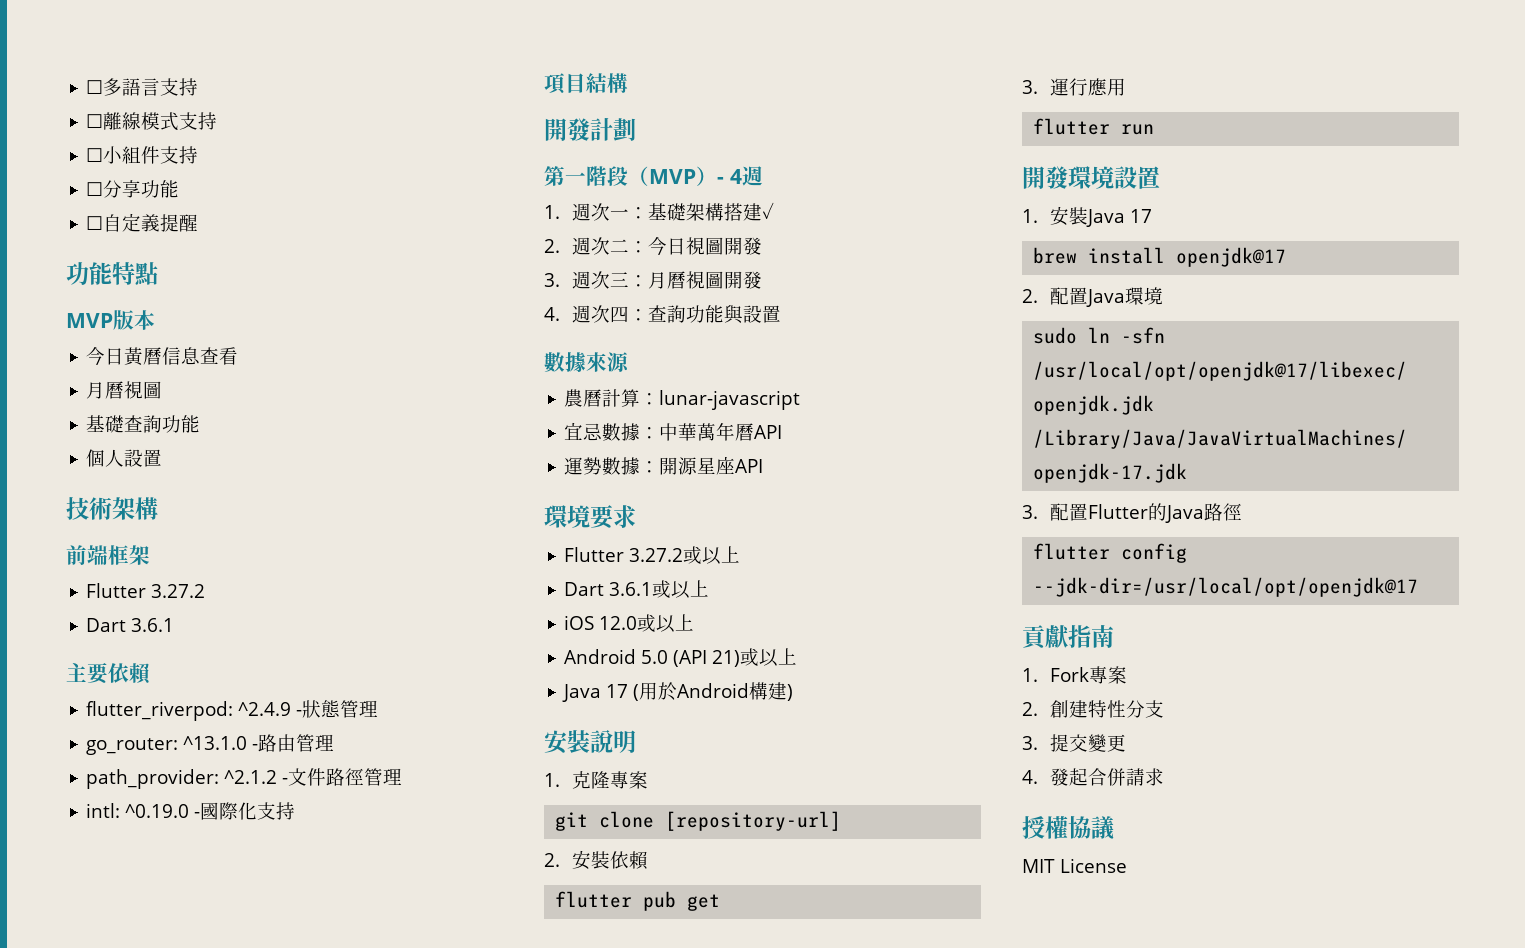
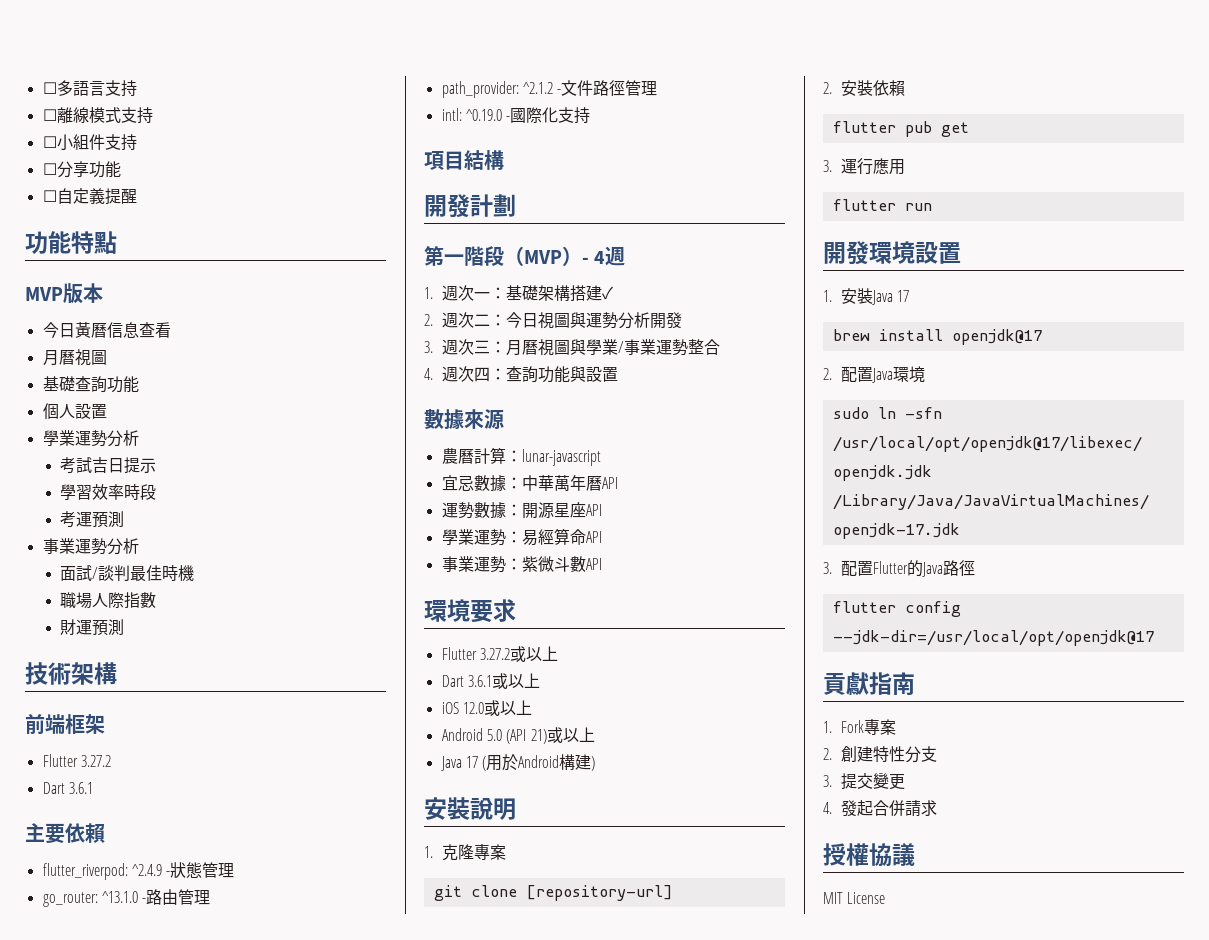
+ 學業運勢分析
+ 考試吉日提示
+ 學習效率時段
+ 考運預測
+ 事業運勢分析
+ 面試/談判最佳時機
+ 職場人際指數
+ 財運預測
- 2.週次二：今日視圖開發
+ 2.週次二：今日視圖與運勢分析開發
- 3.週次三：月曆視圖開發
+ 3.週次三：月曆視圖與學業/事業運勢整合
+ 學業運勢：易經算命API
+ 事業運勢：紫微斗數API

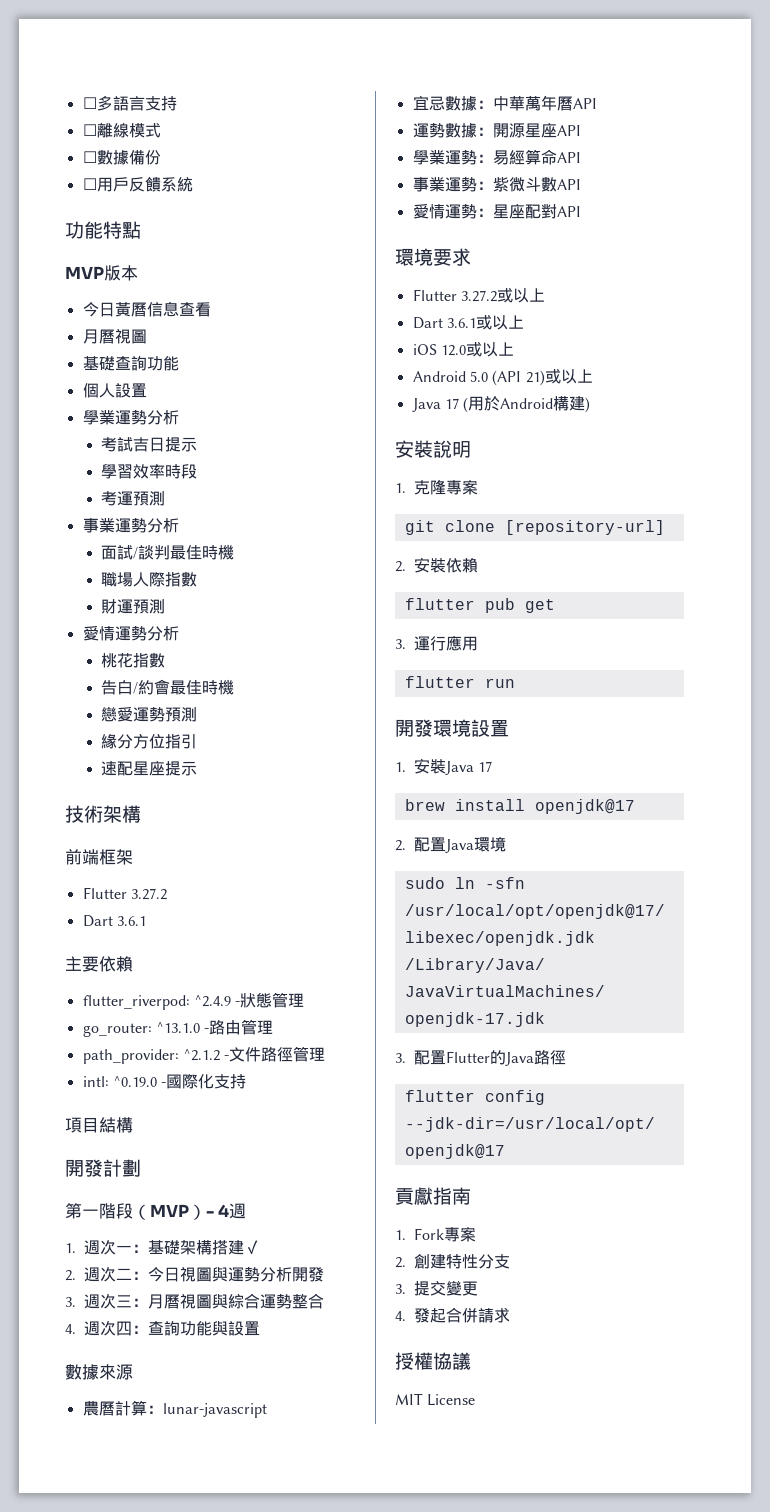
- ☐離線模式支持
- ☐小組件支持
- ☐分享功能
- ☐自定義提醒
+ ☐離線模式
+ ☐數據備份
+ ☐用戶反饋系統
+ 愛情運勢分析
+ 桃花指數
+ 告白/約會最佳時機
+ 戀愛運勢預測
+ 緣分方位指引
+ 速配星座提示
- 3.週次三：月曆視圖與學業/事業運勢整合
+ 3.週次三：月曆視圖與綜合運勢整合
+ 愛情運勢：星座配對API

